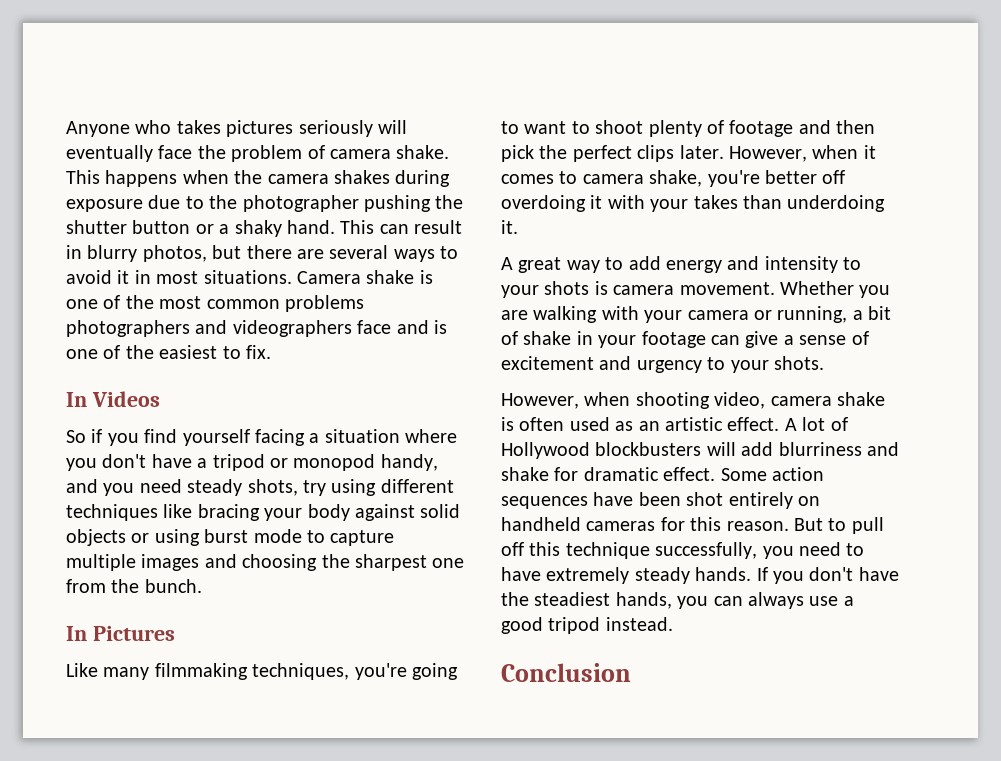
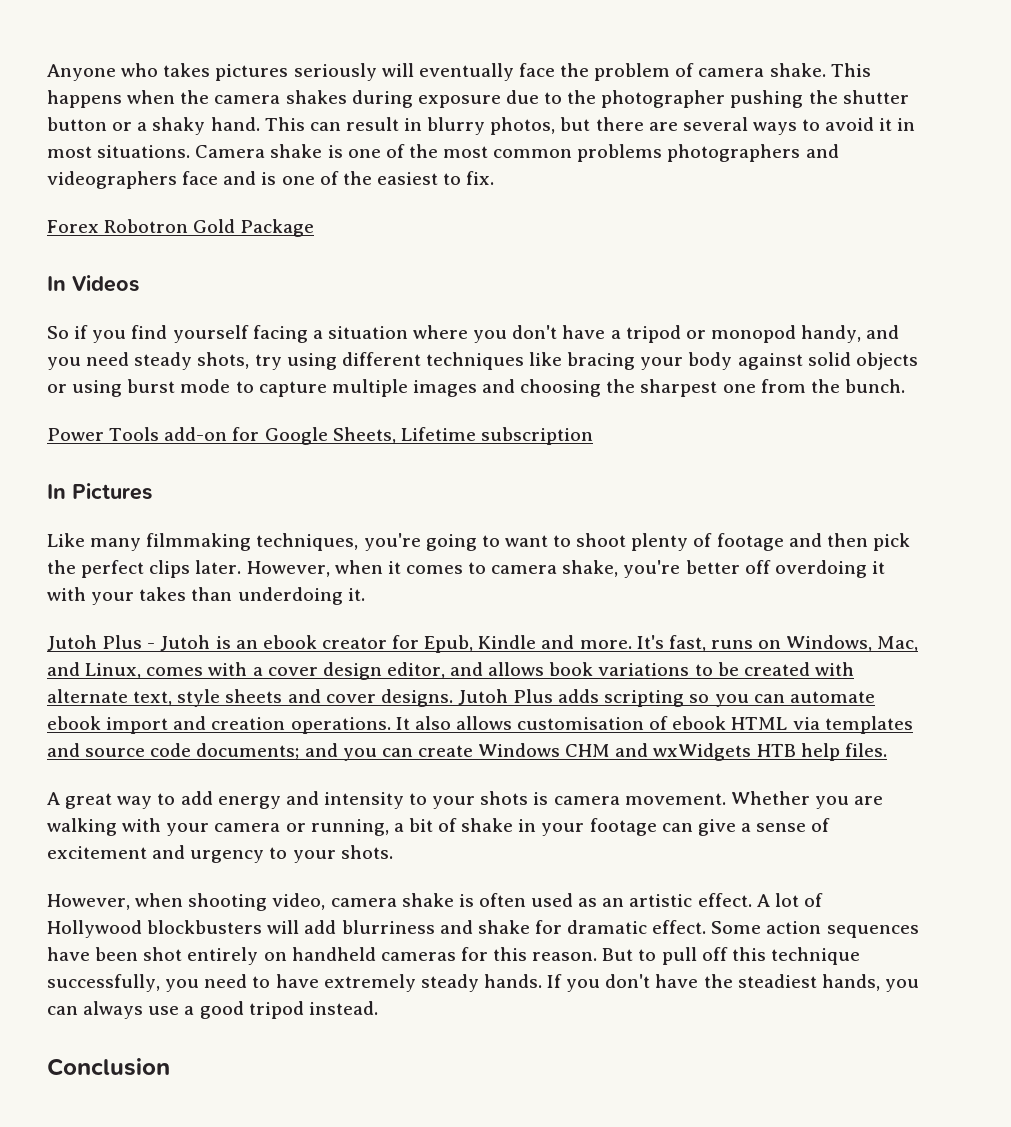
+ Forex Robotron Gold Package
+ Power Tools add-on for Google Sheets, Lifetime subscription
+ Jutoh Plus - Jutoh is an ebook creator for Epub, Kindle and more. It's fast, runs on Windows, Mac, and Linux, comes with a cover design editor, and allows book variations to be created with alternate text, style sheets and cover designs. Jutoh Plus adds scripting so you can automate ebook import and creation operations. It also allows customisation of ebook HTML via templates and source code documents; and you can create Windows CHM and wxWidgets HTB help files.

